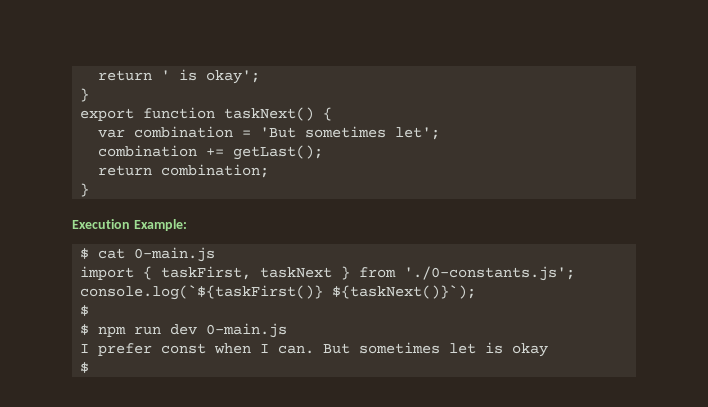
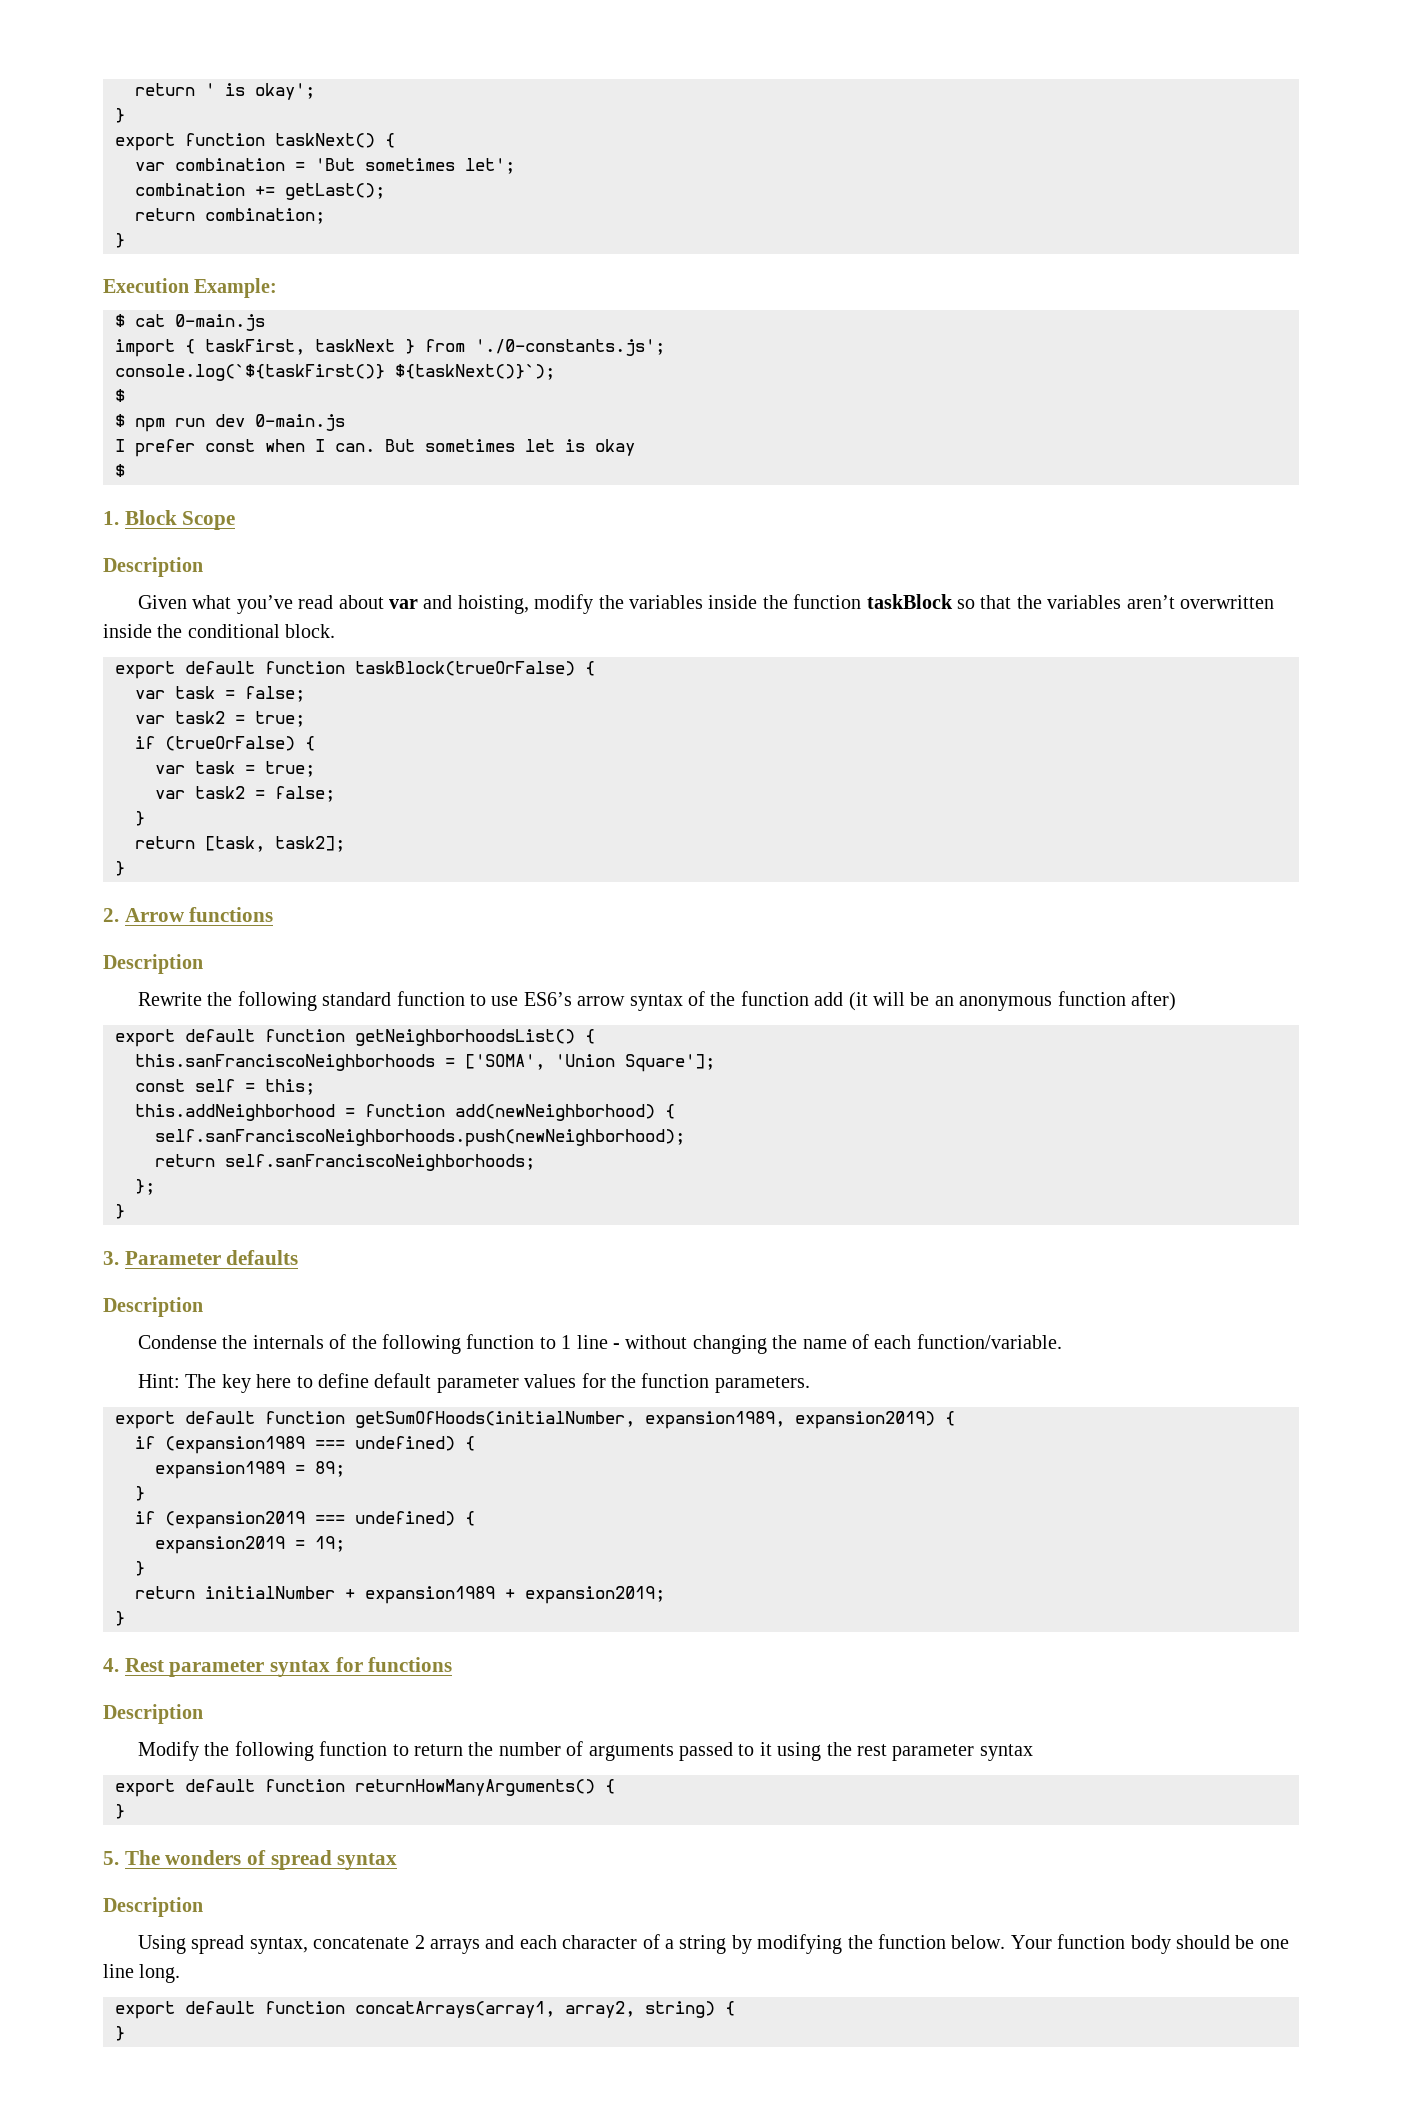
+ 1. Block Scope
+ Description
+ Given what you’ve read about var and hoisting, modify the variables inside the function taskBlock so that the variables aren’t overwritten inside the conditional block.
+ export default function taskBlock(trueOrFalse) {
+ var task = false;
+ var task2 = true;
+ if (trueOrFalse) {
+ var task = true;
+ var task2 = false;
+ }
+ return [task, task2];
+ }
+ 2. Arrow functions
+ Description
+ Rewrite the following standard function to use ES6’s arrow syntax of the function add (it will be an anonymous function after)
+ export default function getNeighborhoodsList() {
+ this.sanFranciscoNeighborhoods = ['SOMA', 'Union Square'];
+ const self = this;
+ this.addNeighborhood = function add(newNeighborhood) {
+ self.sanFranciscoNeighborhoods.push(newNeighborhood);
+ return self.sanFranciscoNeighborhoods;
+ };
+ }
+ 3. Parameter defaults
+ Description
+ Condense the internals of the following function to 1 line - without changing the name of each function/variable.
+ Hint: The key here to define default parameter values for the function parameters.
+ export default function getSumOfHoods(initialNumber, expansion1989, expansion2019) {
+ if (expansion1989 === undefined) {
+ expansion1989 = 89;
+ }
+ if (expansion2019 === undefined) {
+ expansion2019 = 19;
+ }
+ return initialNumber + expansion1989 + expansion2019;
+ }
+ 4. Rest parameter syntax for functions
+ Description
+ Modify the following function to return the number of arguments passed to it using the rest parameter syntax
+ export default function returnHowManyArguments() {
+ }
+ 5. The wonders of spread syntax
+ Description
+ Using spread syntax, concatenate 2 arrays and each character of a string by modifying the function below. Your function body should be one line long.
+ export default function concatArrays(array1, array2, string) {
+ }

